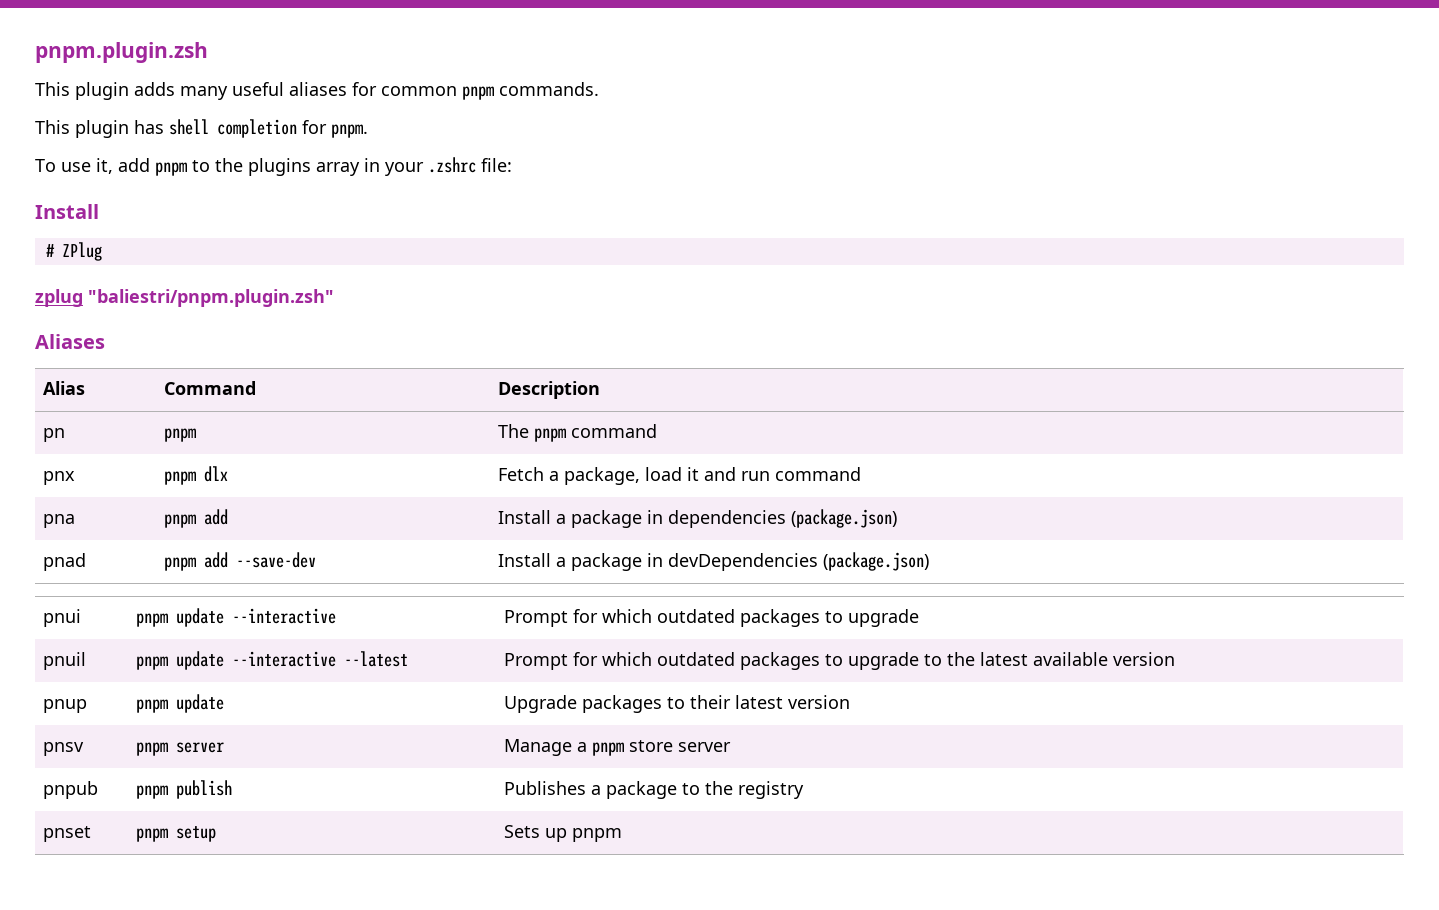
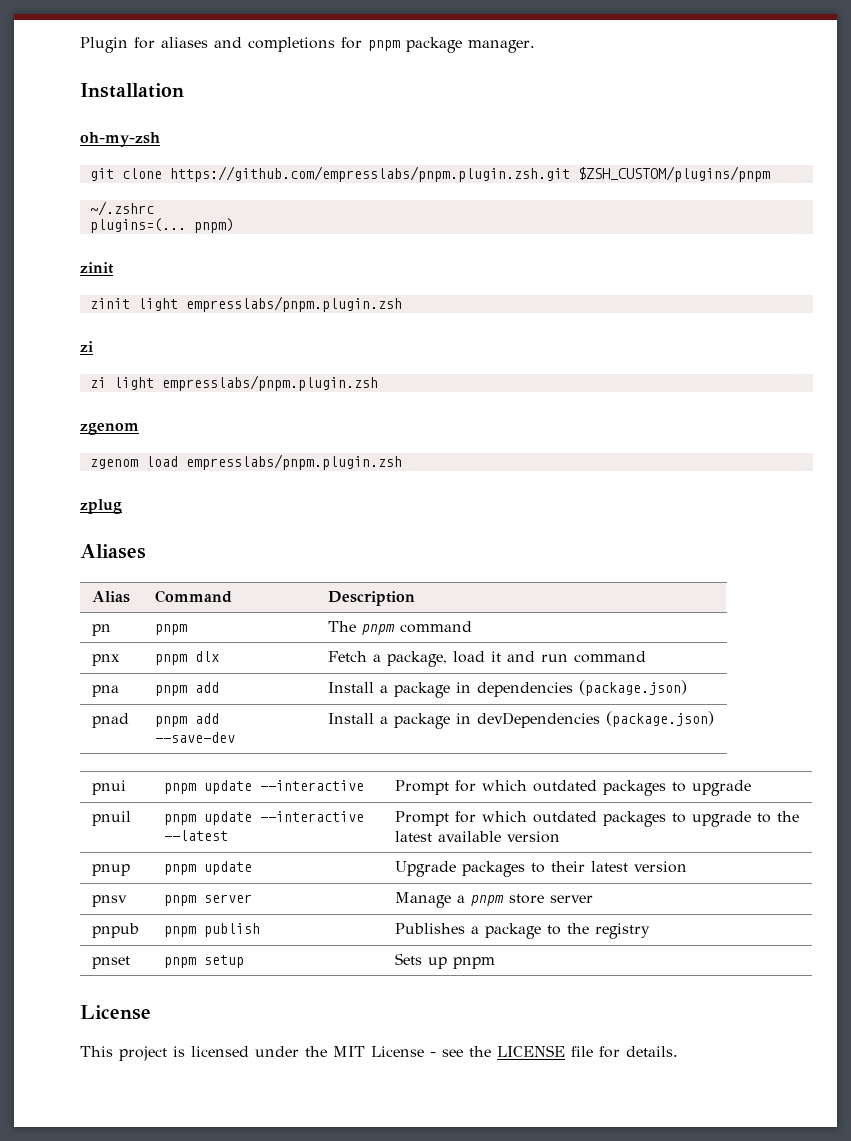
- pnpm.plugin.zsh
- This plugin adds many useful aliases for common pnpm commands.
- This plugin has shell completion for pnpm.
- To use it, add pnpm to the plugins array in your .zshrc file:
- Install
- # ZPlug
+ Plugin for aliases and completions for pnpm package manager.
+ Installation
+ oh-my-zsh
+ git clone https://github.com/empresslabs/pnpm.plugin.zsh.git $ZSH_CUSTOM/plugins/pnpm
+ ~/.zshrc
+ plugins=(... pnpm)
+ zinit
+ zinit light empresslabs/pnpm.plugin.zsh
+ zi
+ zi light empresslabs/pnpm.plugin.zsh
+ zgenom
+ zgenom load empresslabs/pnpm.plugin.zsh
- zplug "baliestri/pnpm.plugin.zsh"
+ zplug
  pnset | pnpm setup | Sets up pnpm
+ License
+ This project is licensed under the MIT License - see the LICENSE file for details.

